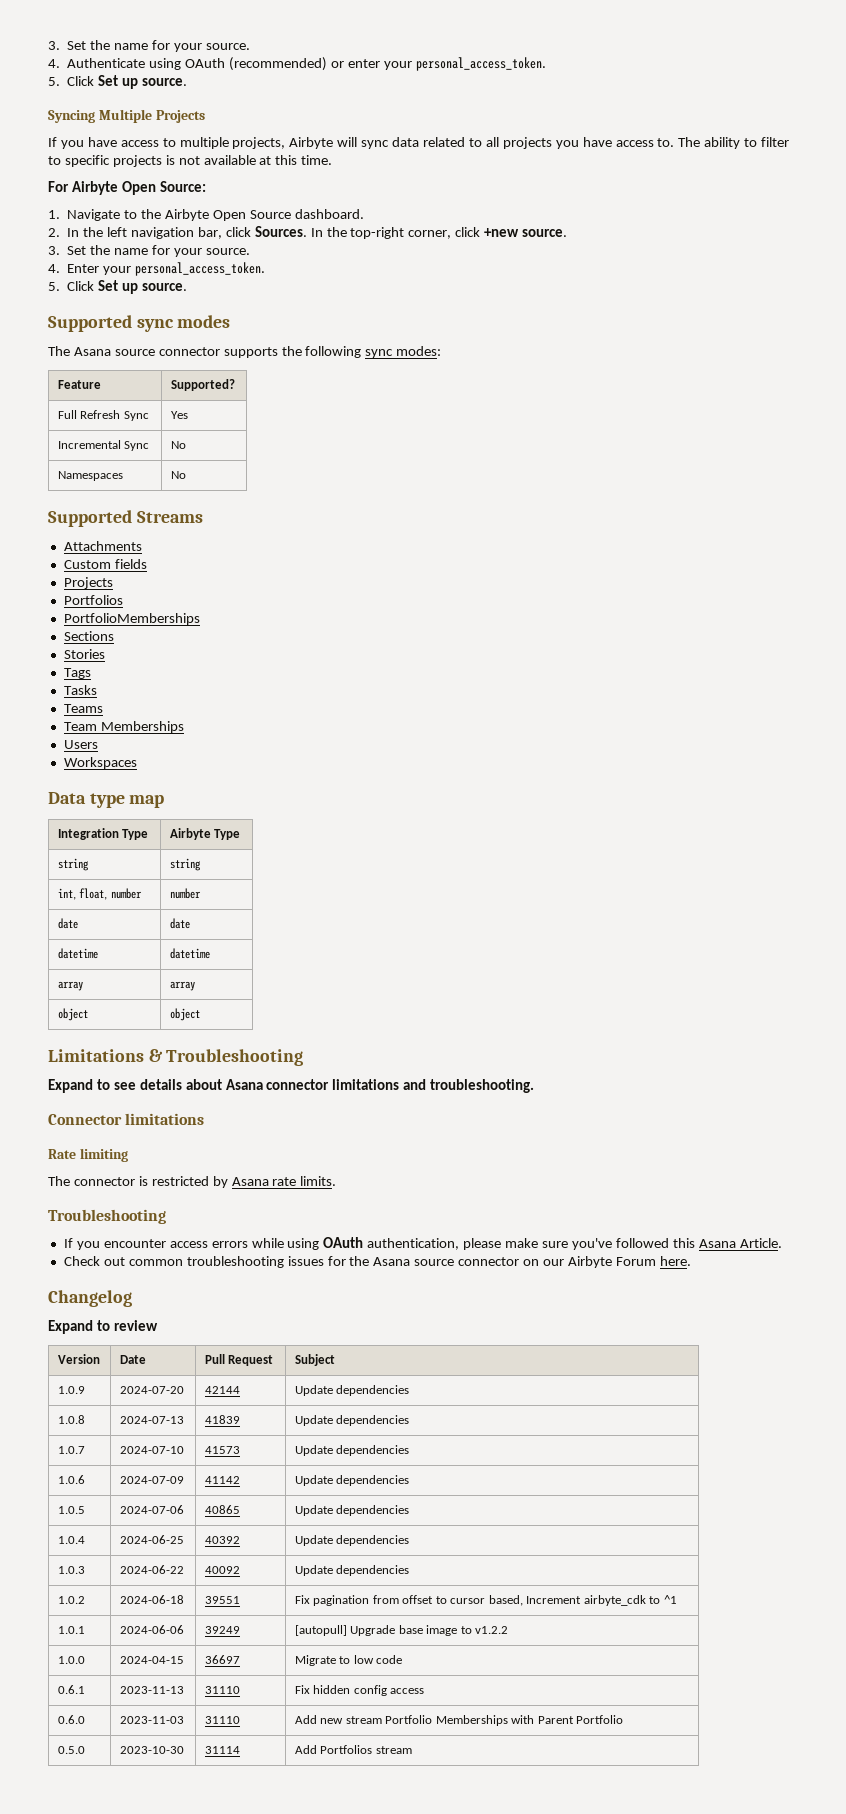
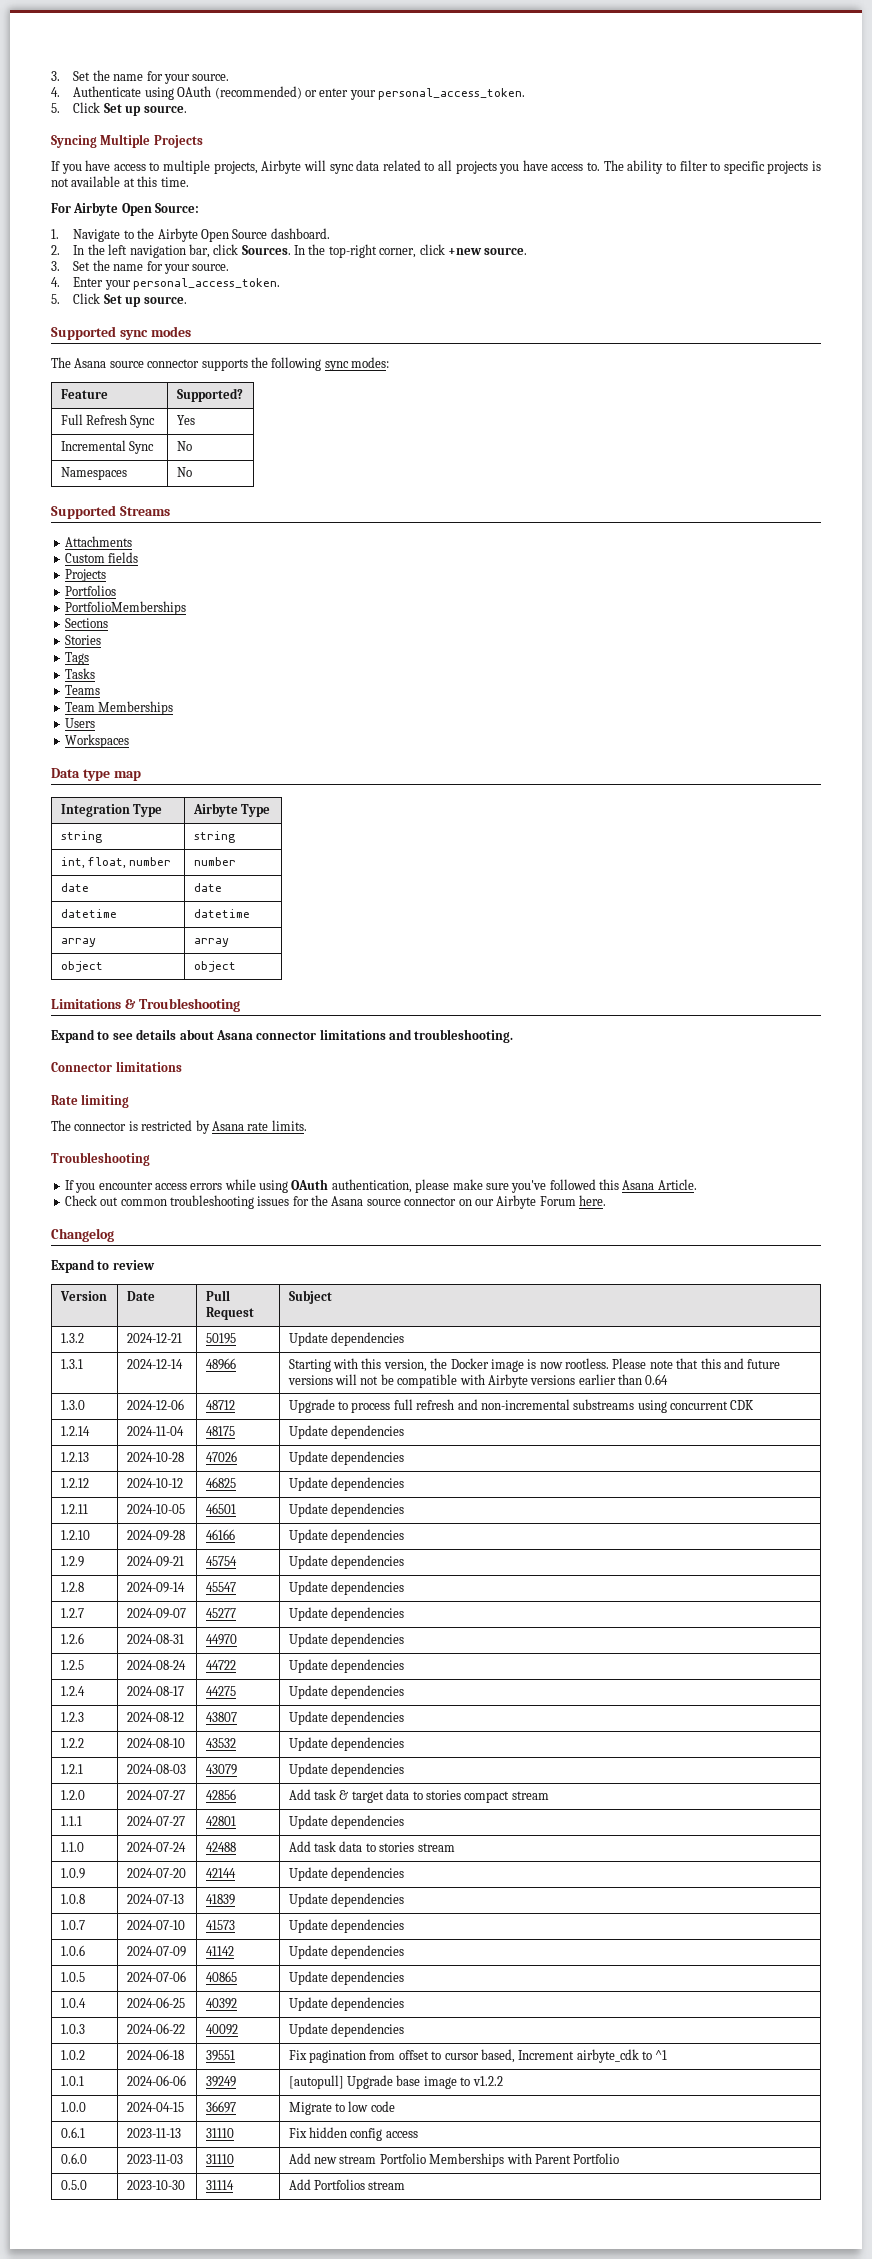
+ 1.3.2 | 2024-12-21 | 50195 | Update dependencies
+ 1.3.1 | 2024-12-14 | 48966 | Starting with this version, the Docker image is now rootless. Please note that this and future versions will not be compatible with Airbyte versions earlier than 0.64
+ 1.3.0 | 2024-12-06 | 48712 | Upgrade to process full refresh and non-incremental substreams using concurrent CDK
+ 1.2.14 | 2024-11-04 | 48175 | Update dependencies
+ 1.2.13 | 2024-10-28 | 47026 | Update dependencies
+ 1.2.12 | 2024-10-12 | 46825 | Update dependencies
+ 1.2.11 | 2024-10-05 | 46501 | Update dependencies
+ 1.2.10 | 2024-09-28 | 46166 | Update dependencies
+ 1.2.9 | 2024-09-21 | 45754 | Update dependencies
+ 1.2.8 | 2024-09-14 | 45547 | Update dependencies
+ 1.2.7 | 2024-09-07 | 45277 | Update dependencies
+ 1.2.6 | 2024-08-31 | 44970 | Update dependencies
+ 1.2.5 | 2024-08-24 | 44722 | Update dependencies
+ 1.2.4 | 2024-08-17 | 44275 | Update dependencies
+ 1.2.3 | 2024-08-12 | 43807 | Update dependencies
+ 1.2.2 | 2024-08-10 | 43532 | Update dependencies
+ 1.2.1 | 2024-08-03 | 43079 | Update dependencies
+ 1.2.0 | 2024-07-27 | 42856 | Add task & target data to stories compact stream
+ 1.1.1 | 2024-07-27 | 42801 | Update dependencies
+ 1.1.0 | 2024-07-24 | 42488 | Add task data to stories stream

